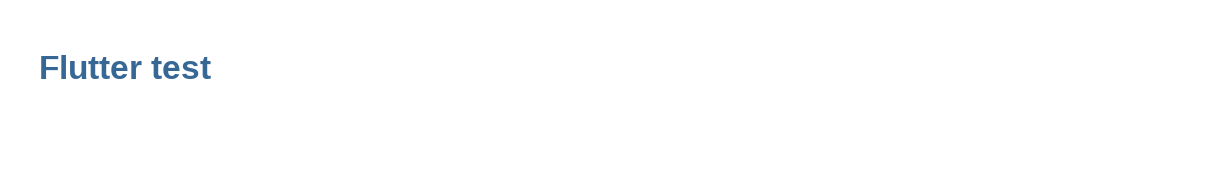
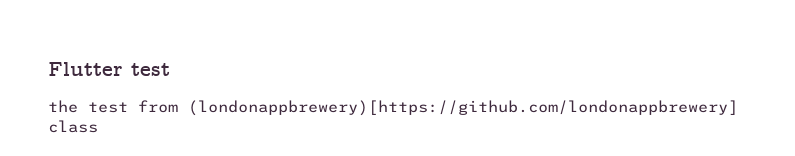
+ the test from (londonappbrewery)[https://github.com/londonappbrewery] class

